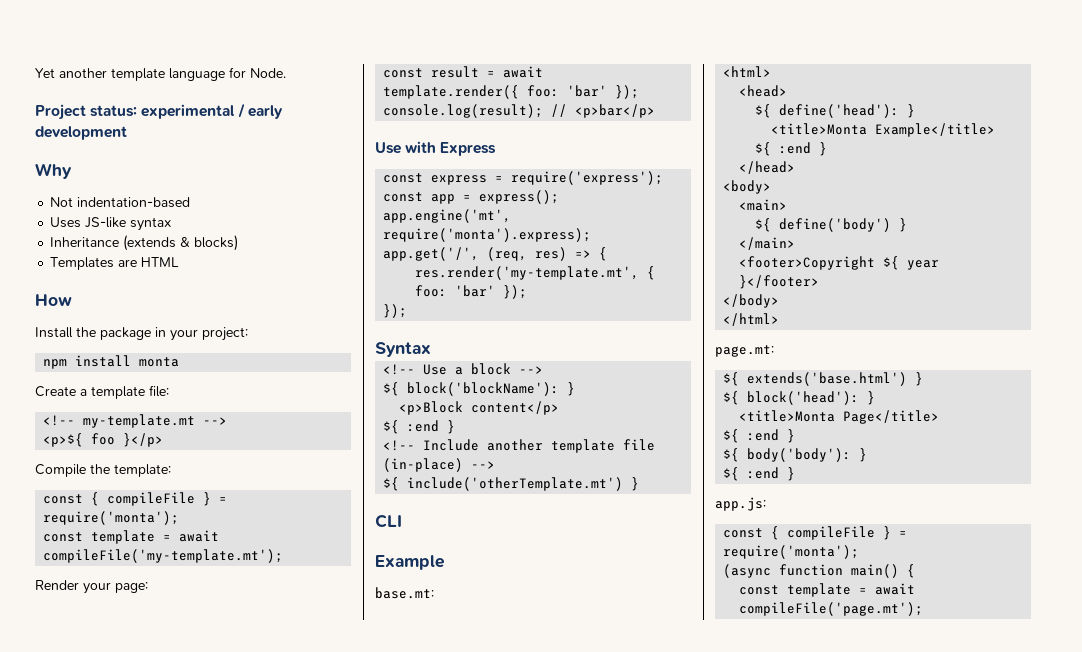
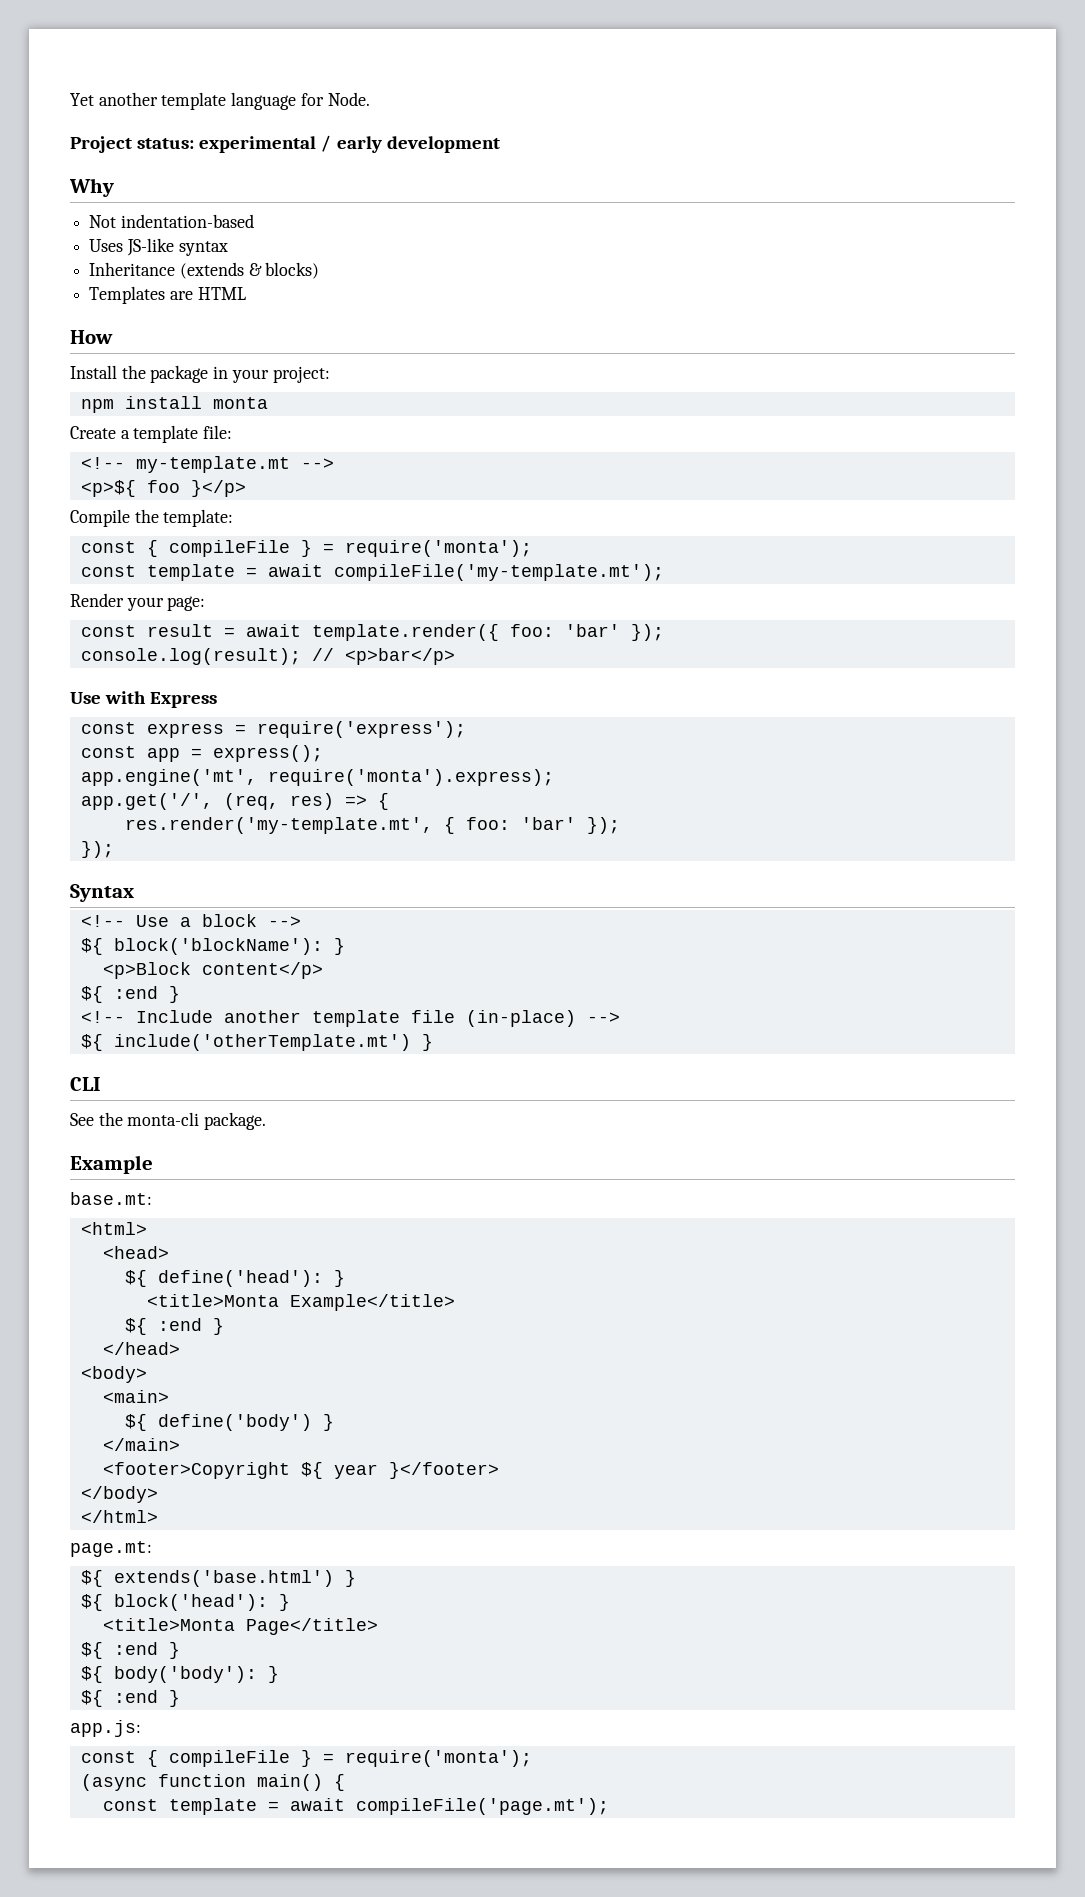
+ See the monta-cli package.

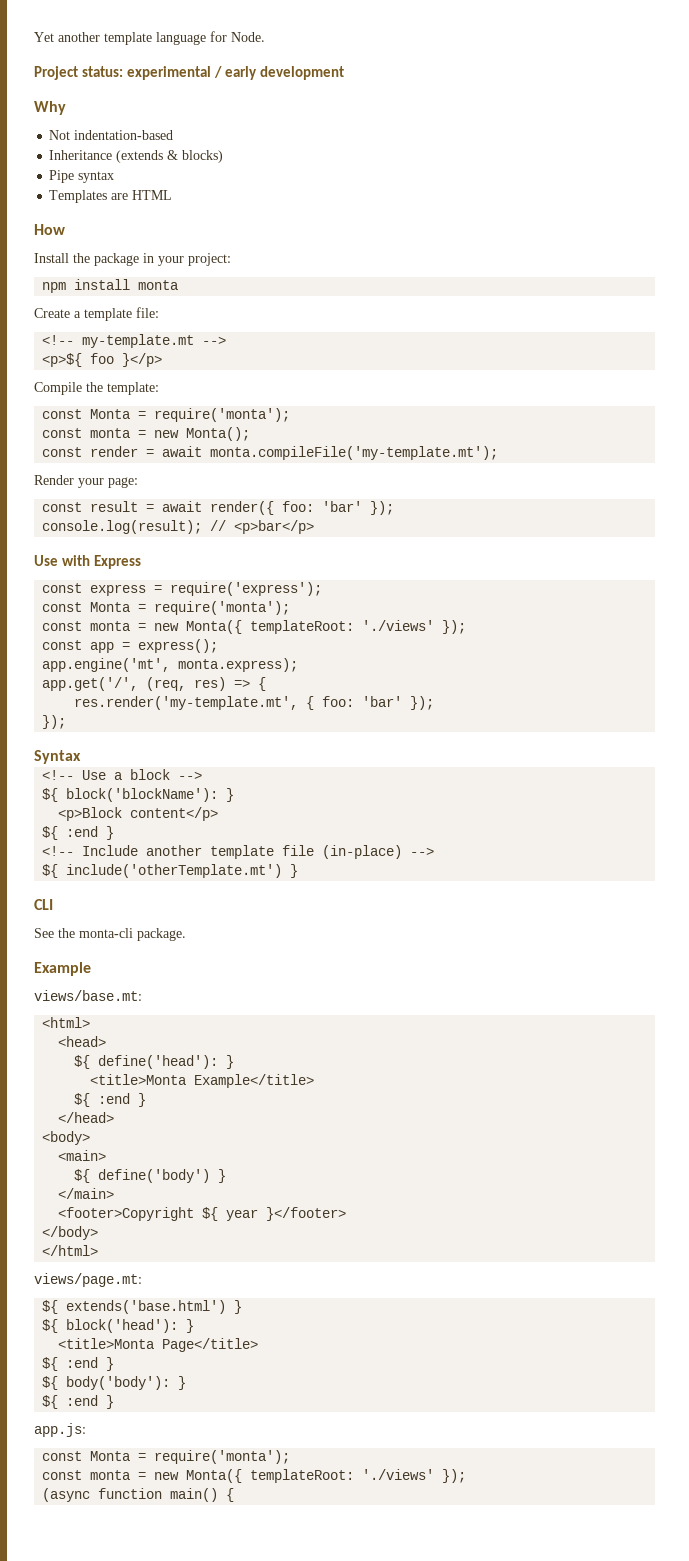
- Uses JS-like syntax
+ Pipe syntax
  Compile the template:
- const { compileFile } = require('monta');
- const template = await compileFile('my-template.mt');
+ const Monta = require('monta');
+ const monta = new Monta();
+ const render = await monta.compileFile('my-template.mt');
- const result = await template.render({ foo: 'bar' });
+ const result = await render({ foo: 'bar' });
  const express = require('express');
+ const Monta = require('monta');
+ const monta = new Monta({ templateRoot: './views' });
- app.engine('mt', require('monta').express);
+ app.engine('mt', monta.express);
- base.mt:
+ views/base.mt:
- page.mt:
+ views/page.mt:
  app.js:
- const { compileFile } = require('monta');
+ const Monta = require('monta');
+ const monta = new Monta({ templateRoot: './views' });
- const template = await compileFile('page.mt');

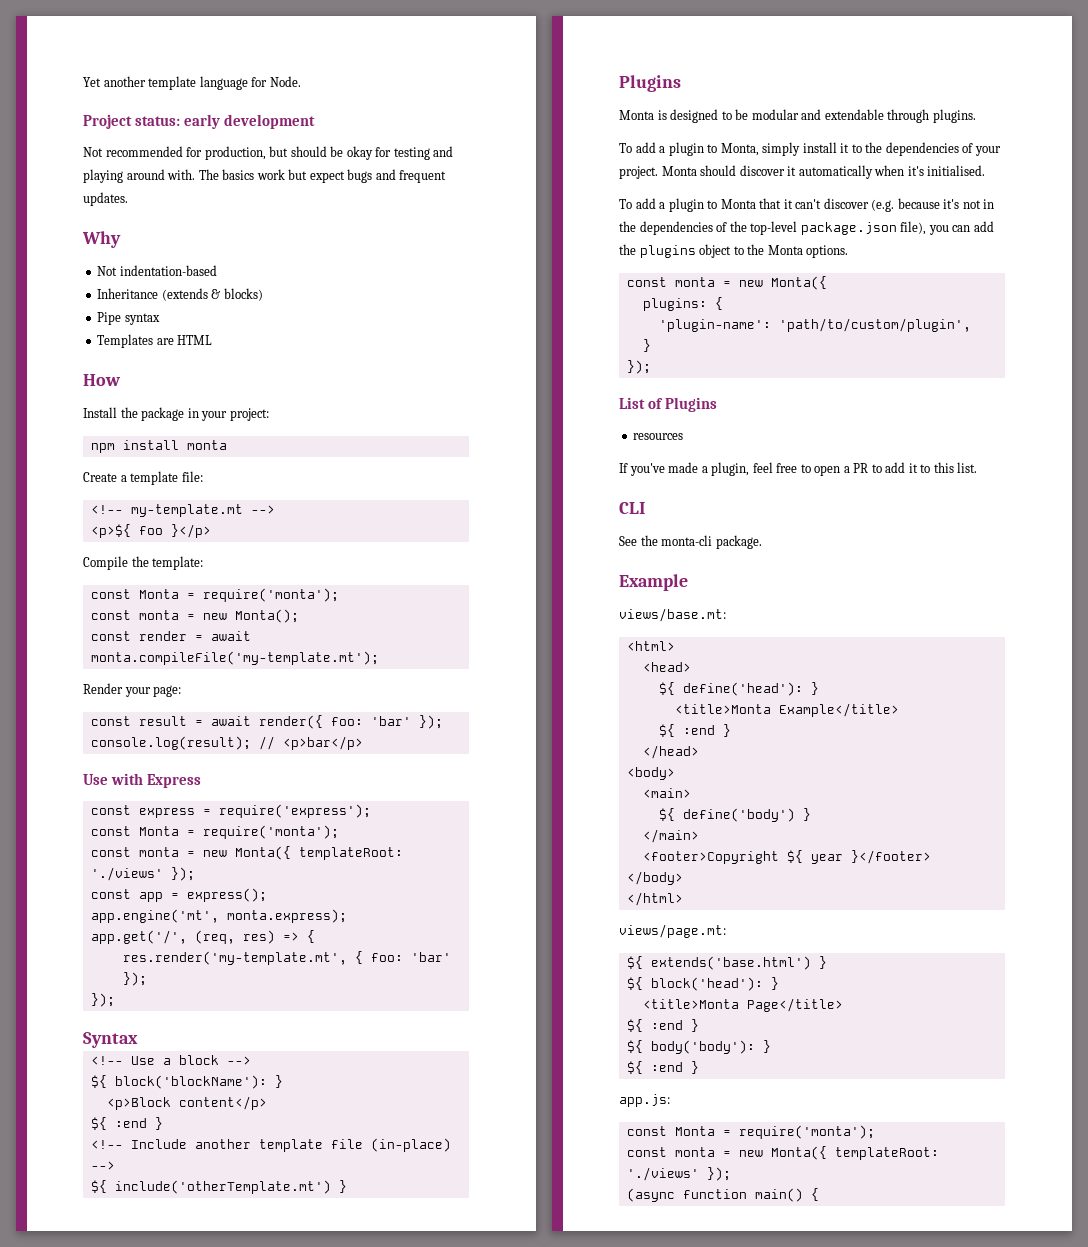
- Project status: experimental / early development
+ Project status: early development
+ Not recommended for production, but should be okay for testing and playing around with. The basics work but expect bugs and frequent updates.
  ${ include('otherTemplate.mt') }
+ Plugins
+ Monta is designed to be modular and extendable through plugins.
+ To add a plugin to Monta, simply install it to the dependencies of your project. Monta should discover it automatically when it's initialised.
+ To add a plugin to Monta that it can't discover (e.g. because it's not in the dependencies of the top-level package.json file), you can add the plugins object to the Monta options.
+ const monta = new Monta({
+ plugins: {
+ 'plugin-name': 'path/to/custom/plugin',
+ }
+ });
+ List of Plugins
+ resources
+ If you've made a plugin, feel free to open a PR to add it to this list.

